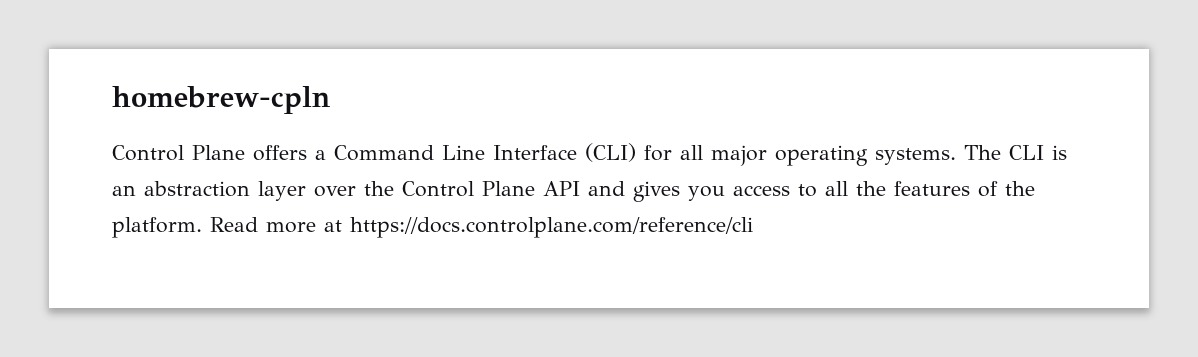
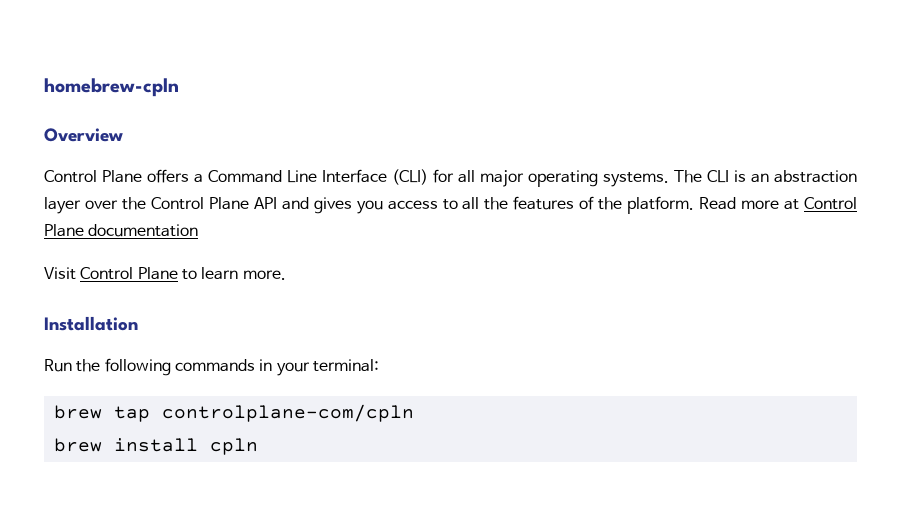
+ Overview
- Read more at https://docs.controlplane.com/reference/cli
+ Read more at Control Plane documentation
+ Visit Control Plane to learn more.
+ Installation
+ Run the following commands in your terminal:
+ brew tap controlplane-com/cpln
+ brew install cpln

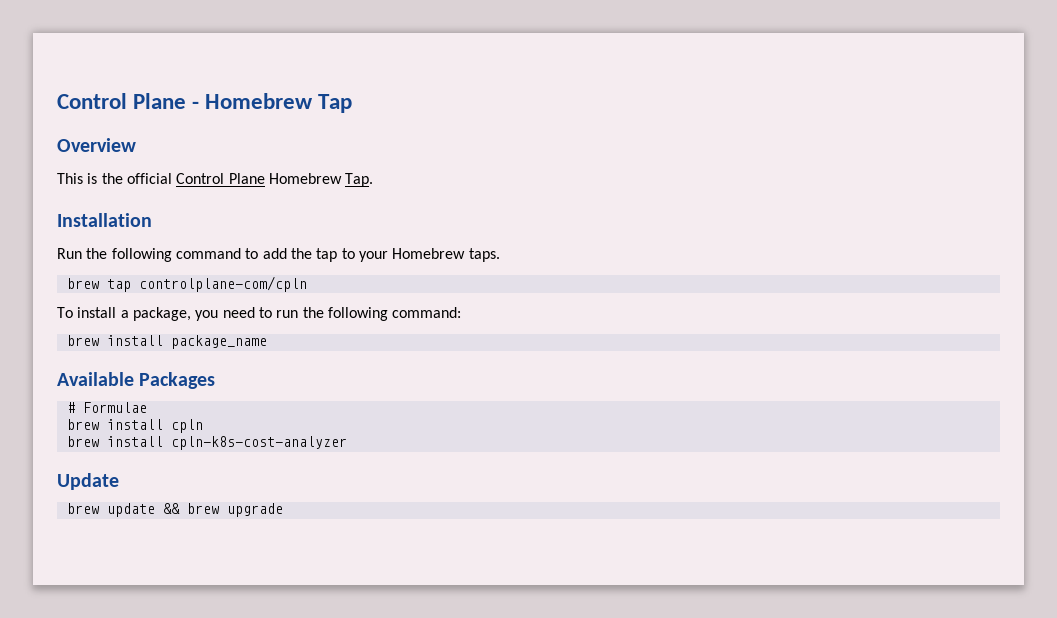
- homebrew-cpln
+ Control Plane - Homebrew Tap
  Overview
- Control Plane offers a Command Line Interface (CLI) for all major operating systems. The CLI is an abstraction layer over the Control Plane API and gives you access to all the features of the platform. Read more at Control Plane documentation
- Visit Control Plane to learn more.
+ This is the official Control Plane Homebrew Tap.
  Installation
- Run the following commands in your terminal:
+ Run the following command to add the tap to your Homebrew taps.
  brew tap controlplane-com/cpln
+ To install a package, you need to run the following command:
+ brew install package_name
+ Available Packages
+ # Formulae
  brew install cpln
+ brew install cpln-k8s-cost-analyzer
+ Update
+ brew update && brew upgrade

